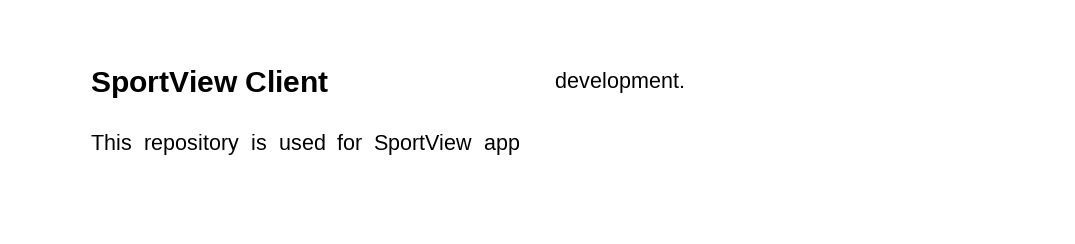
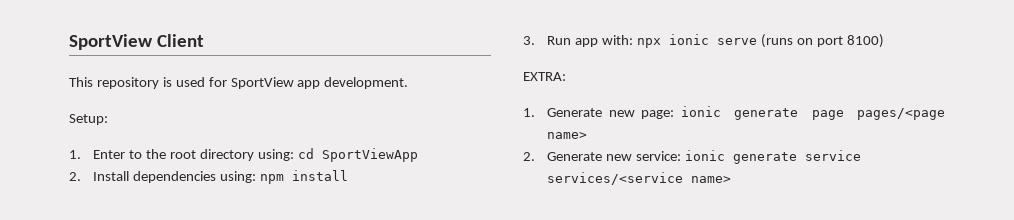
+ Setup:
+ 1. Enter to the root directory using: cd SportViewApp
+ 2. Install dependencies using: npm install
+ 3. Run app with: npx ionic serve (runs on port 8100)
+ EXTRA:
+ 1. Generate new page: ionic generate page pages/<page name>
+ 2. Generate new service: ionic generate service services/<service name>

